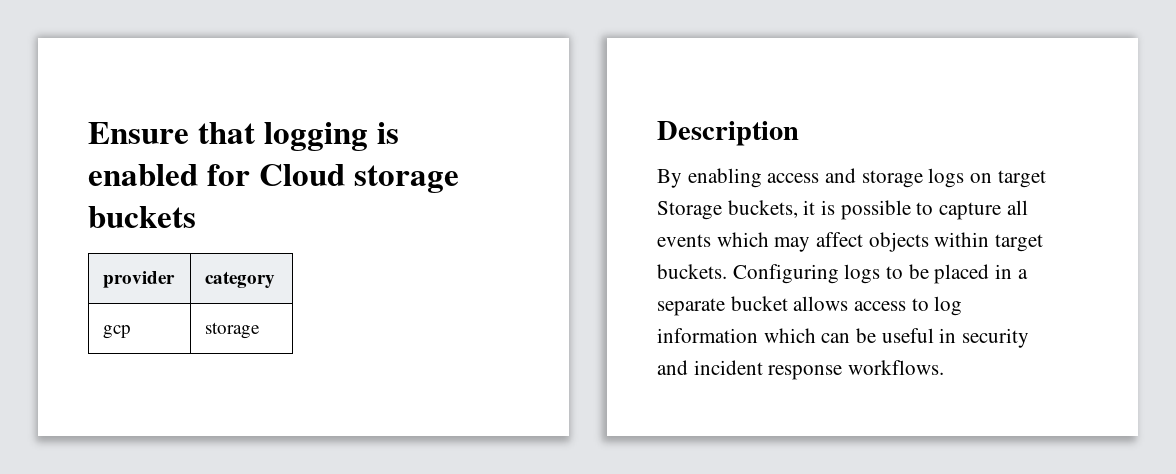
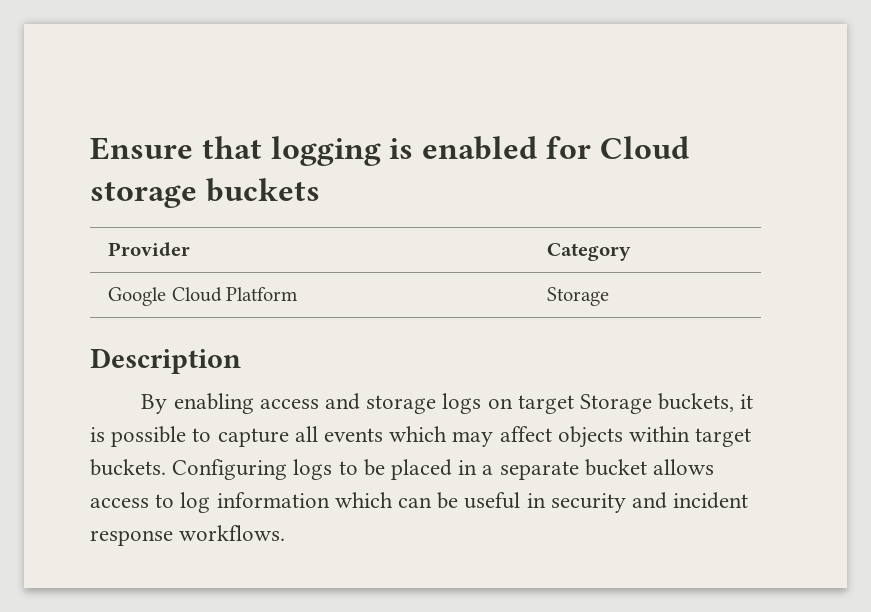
- provider | category
- gcp | storage
+ Provider | Category
+ Google Cloud Platform | Storage

